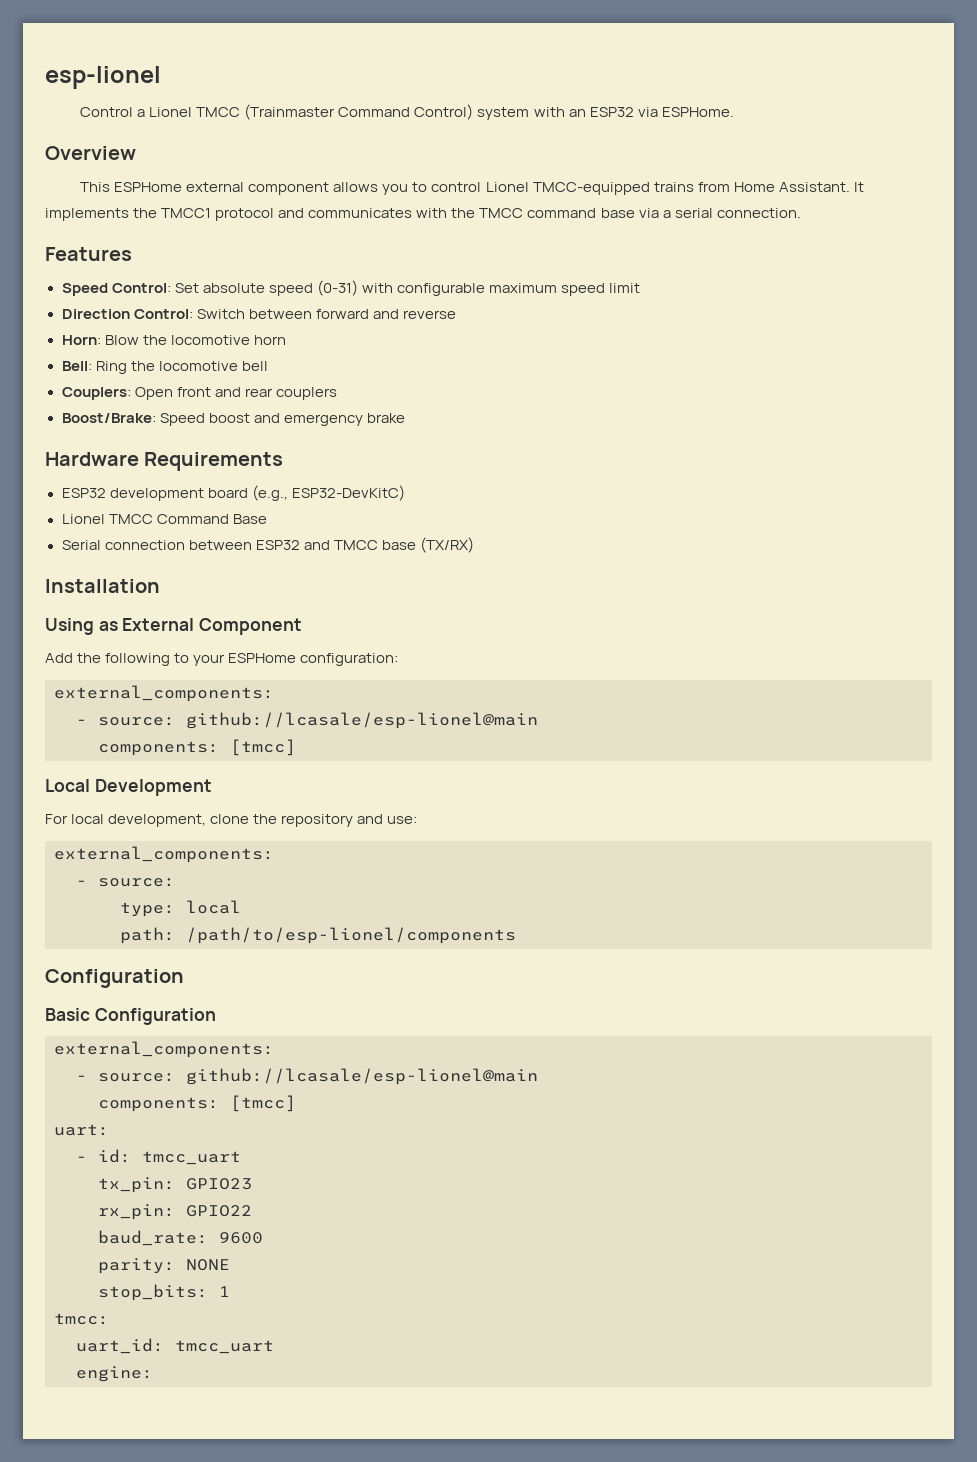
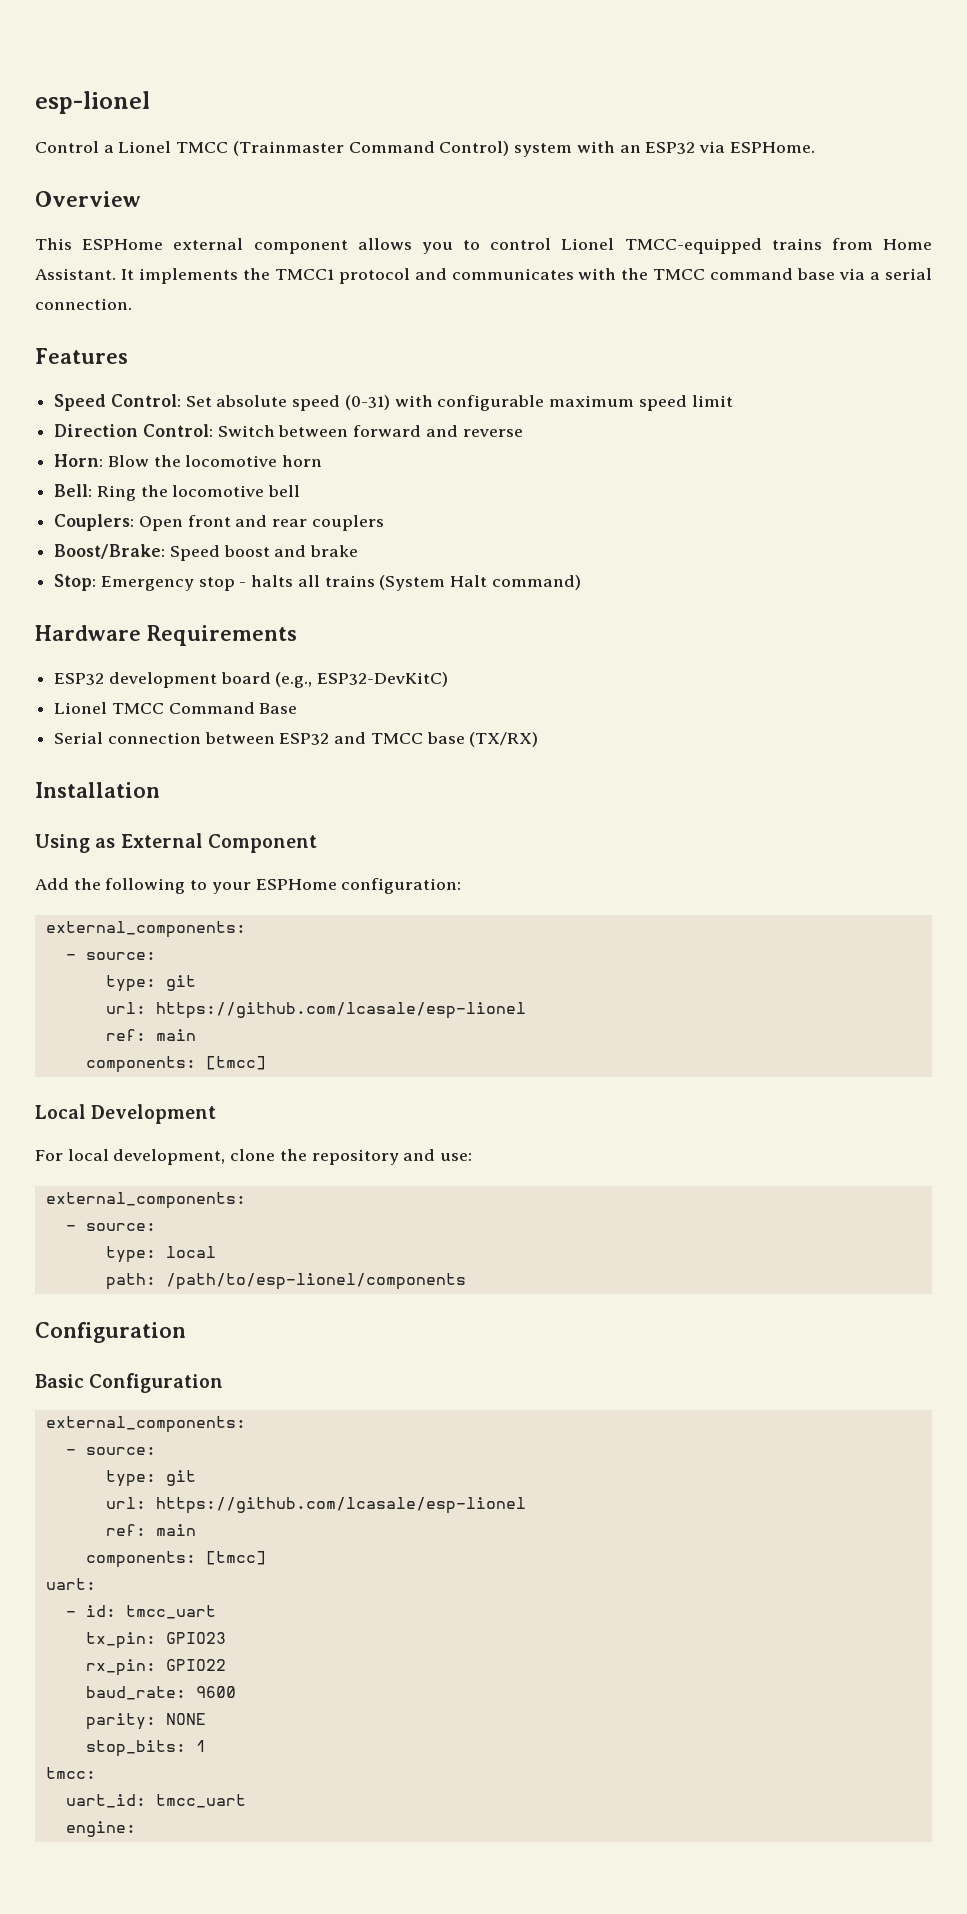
- Boost/Brake: Speed boost and emergency brake
+ Boost/Brake: Speed boost and brake
+ Stop: Emergency stop - halts all trains (System Halt command)
  Add the following to your ESPHome configuration:
  external_components:
- - source: github://lcasale/esp-lionel@main
+ - source:
+ type: git
+ url: https://github.com/lcasale/esp-lionel
+ ref: main
  Basic Configuration
  external_components:
- - source: github://lcasale/esp-lionel@main
+ - source:
+ type: git
+ url: https://github.com/lcasale/esp-lionel
+ ref: main

